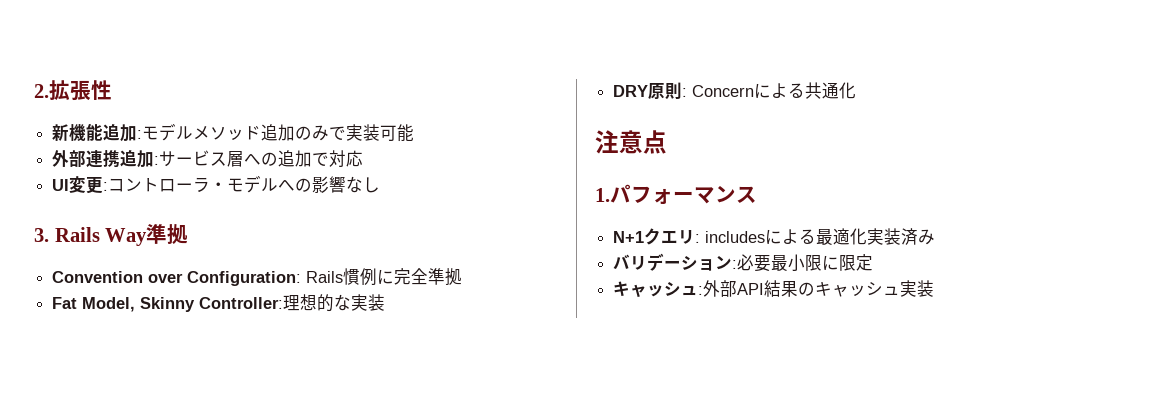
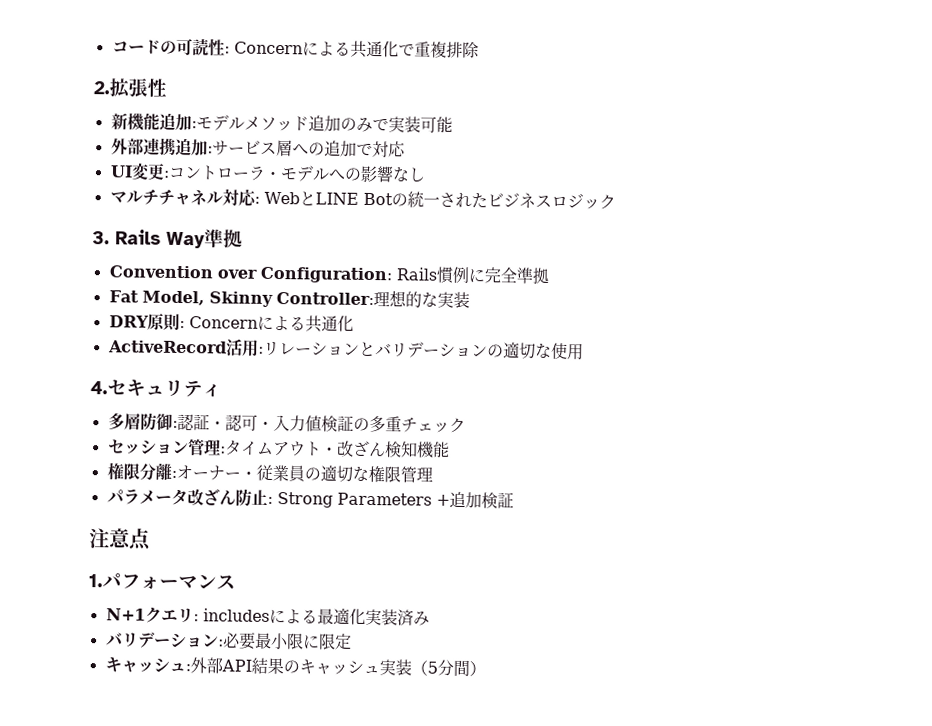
+ コードの可読性: Concernによる共通化で重複排除
+ マルチチャネル対応: WebとLINE Botの統一されたビジネスロジック
+ ActiveRecord活用:リレーションとバリデーションの適切な使用
+ 4.セキュリティ
+ 多層防御:認証・認可・入力値検証の多重チェック
+ セッション管理:タイムアウト・改ざん検知機能
+ 権限分離:オーナー・従業員の適切な権限管理
+ パラメータ改ざん防止: Strong Parameters +追加検証
- キャッシュ:外部API結果のキャッシュ実装
+ キャッシュ:外部API結果のキャッシュ実装（5分間）

